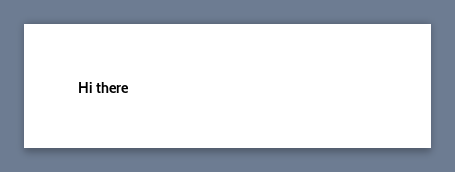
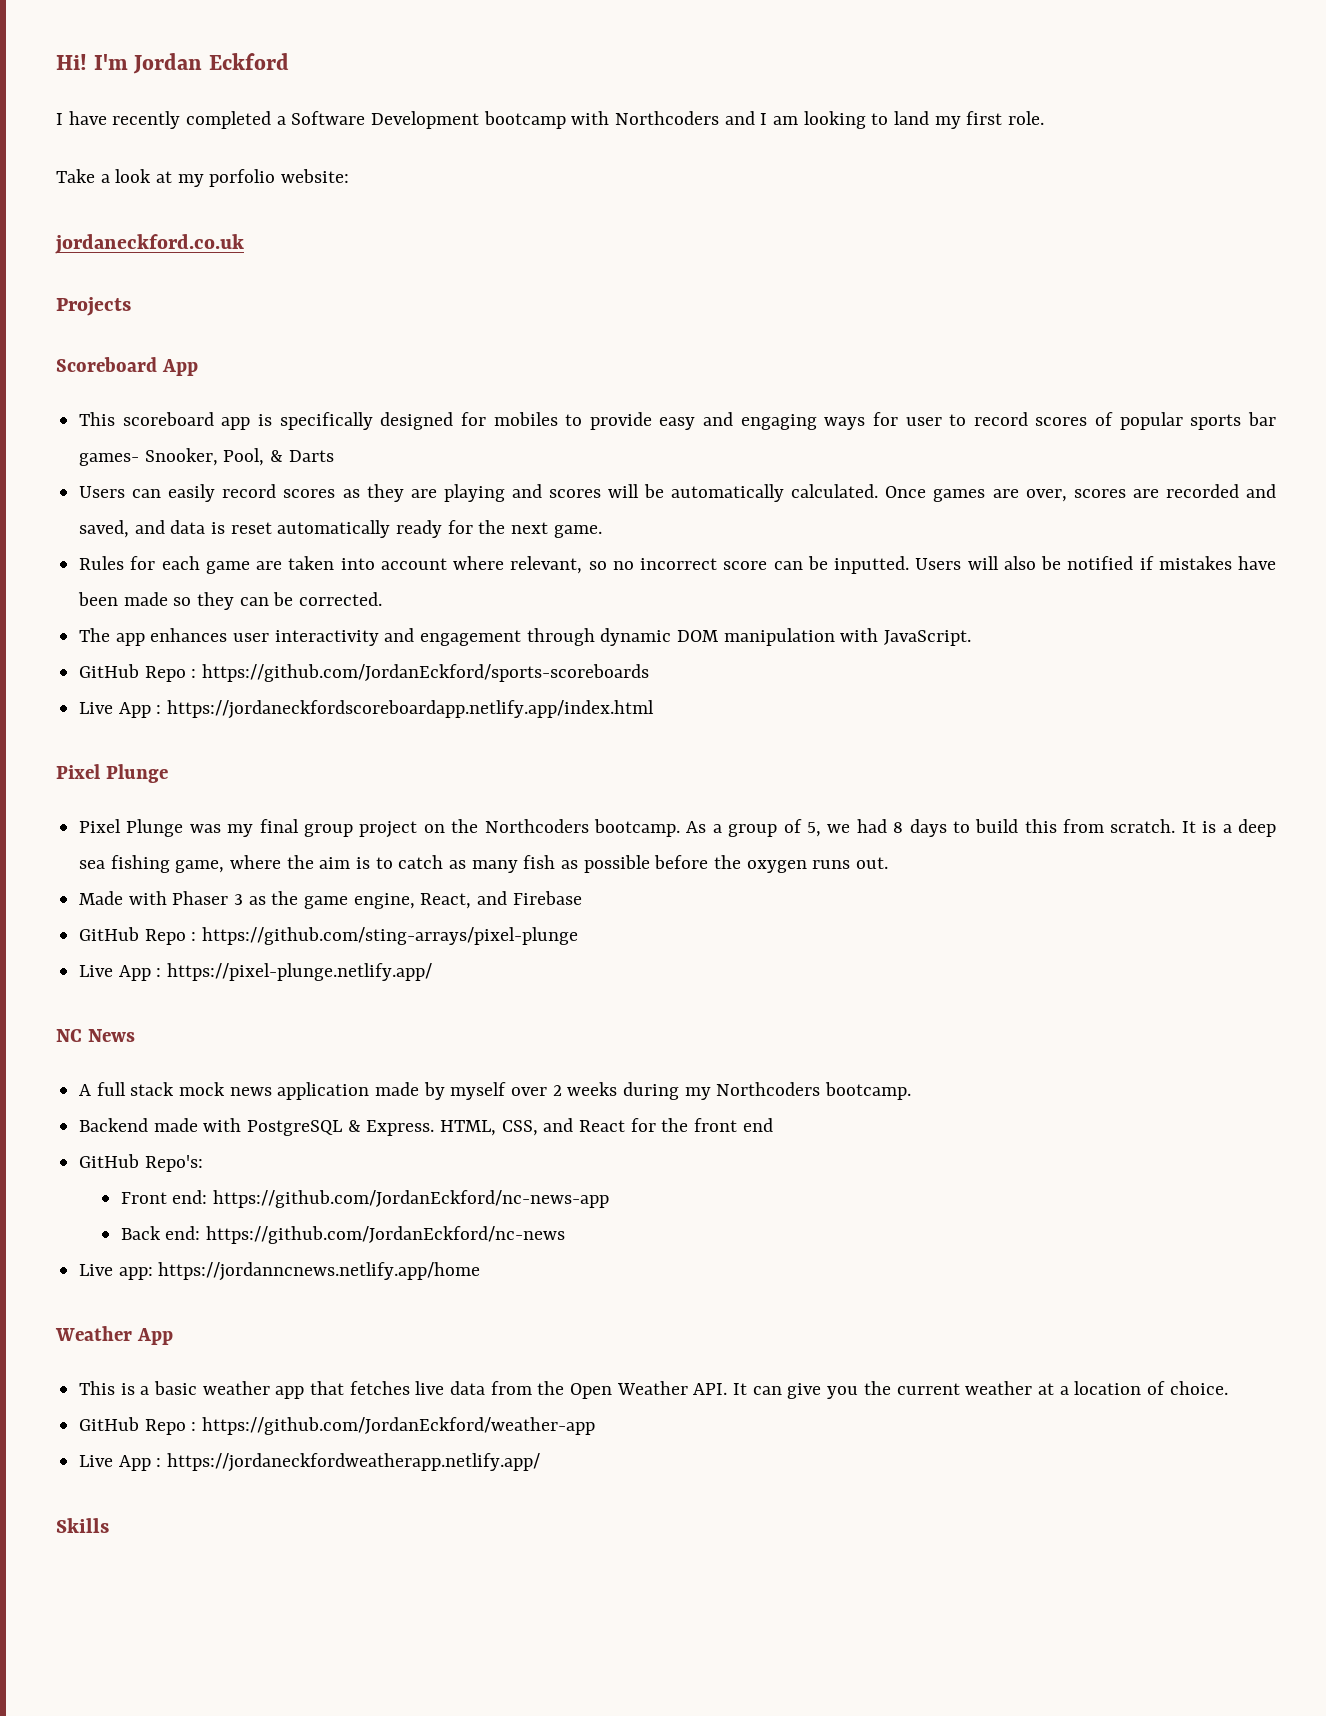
- Hi there
+ Hi! I'm Jordan Eckford
+ I have recently completed a Software Development bootcamp with Northcoders and I am looking to land my first role.
+ Take a look at my porfolio website:
+ jordaneckford.co.uk
+ Projects
+ Scoreboard App
+ This scoreboard app is specifically designed for mobiles to provide easy and engaging ways for user to record scores of popular sports bar games- Snooker, Pool, & Darts
+ Users can easily record scores as they are playing and scores will be automatically calculated. Once games are over, scores are recorded and saved, and data is reset automatically ready for the next game.
+ Rules for each game are taken into account where relevant, so no incorrect score can be inputted. Users will also be notified if mistakes have been made so they can be corrected.
+ The app enhances user interactivity and engagement through dynamic DOM manipulation with JavaScript.
+ GitHub Repo : https://github.com/JordanEckford/sports-scoreboards
+ Live App : https://jordaneckfordscoreboardapp.netlify.app/index.html
+ Pixel Plunge
+ Pixel Plunge was my final group project on the Northcoders bootcamp. As a group of 5, we had 8 days to build this from scratch. It is a deep sea fishing game, where the aim is to catch as many fish as possible before the oxygen runs out.
+ Made with Phaser 3 as the game engine, React, and Firebase
+ GitHub Repo : https://github.com/sting-arrays/pixel-plunge
+ Live App : https://pixel-plunge.netlify.app/
+ NC News
+ A full stack mock news application made by myself over 2 weeks during my Northcoders bootcamp.
+ Backend made with PostgreSQL & Express. HTML, CSS, and React for the front end
+ GitHub Repo's:
+ Front end: https://github.com/JordanEckford/nc-news-app
+ Back end: https://github.com/JordanEckford/nc-news
+ Live app: https://jordanncnews.netlify.app/home
+ Weather App
+ This is a basic weather app that fetches live data from the Open Weather API. It can give you the current weather at a location of choice.
+ GitHub Repo : https://github.com/JordanEckford/weather-app
+ Live App : https://jordaneckfordweatherapp.netlify.app/
+ Skills

